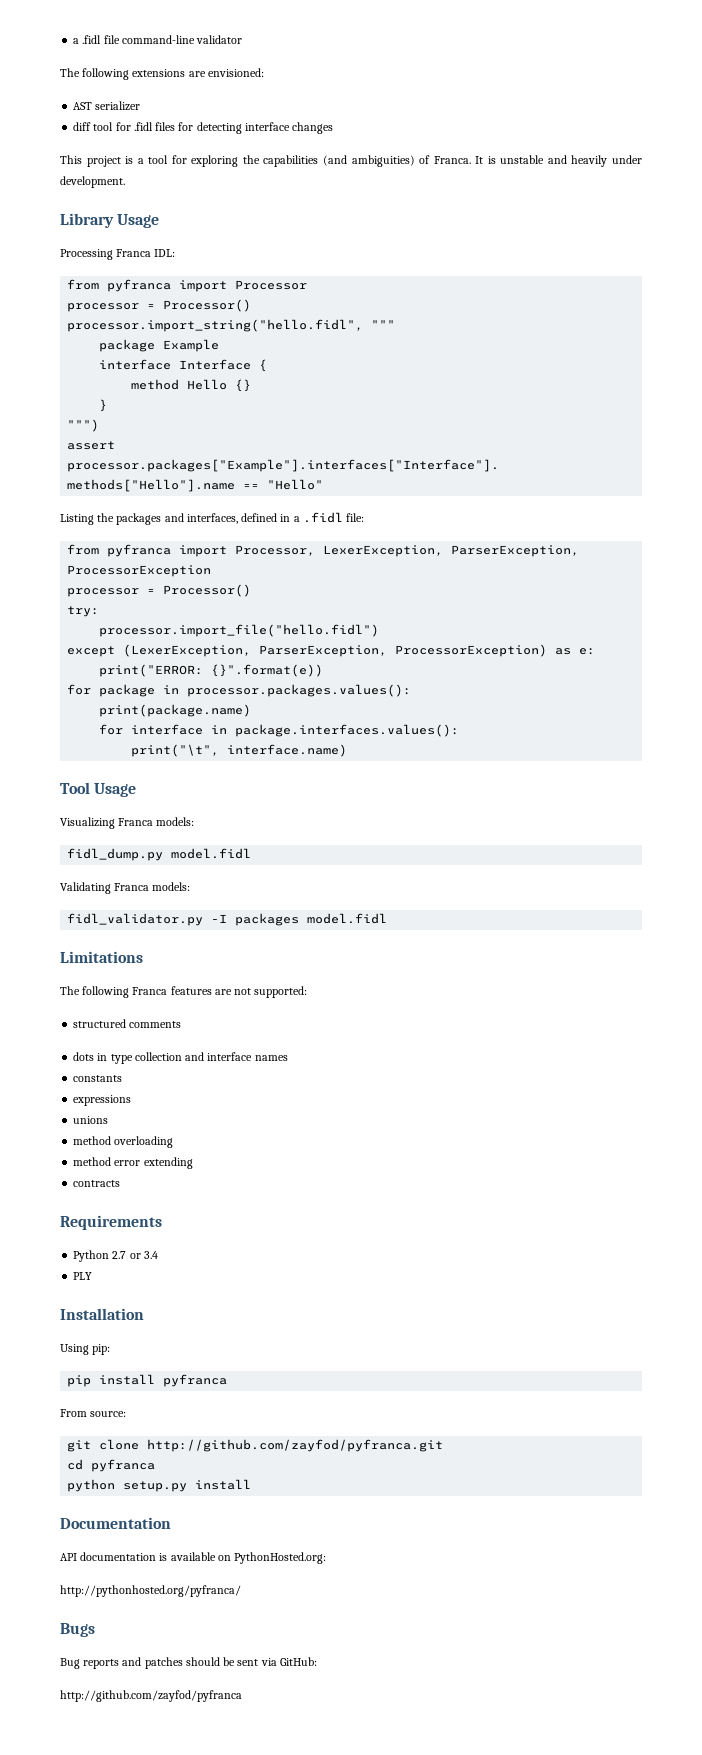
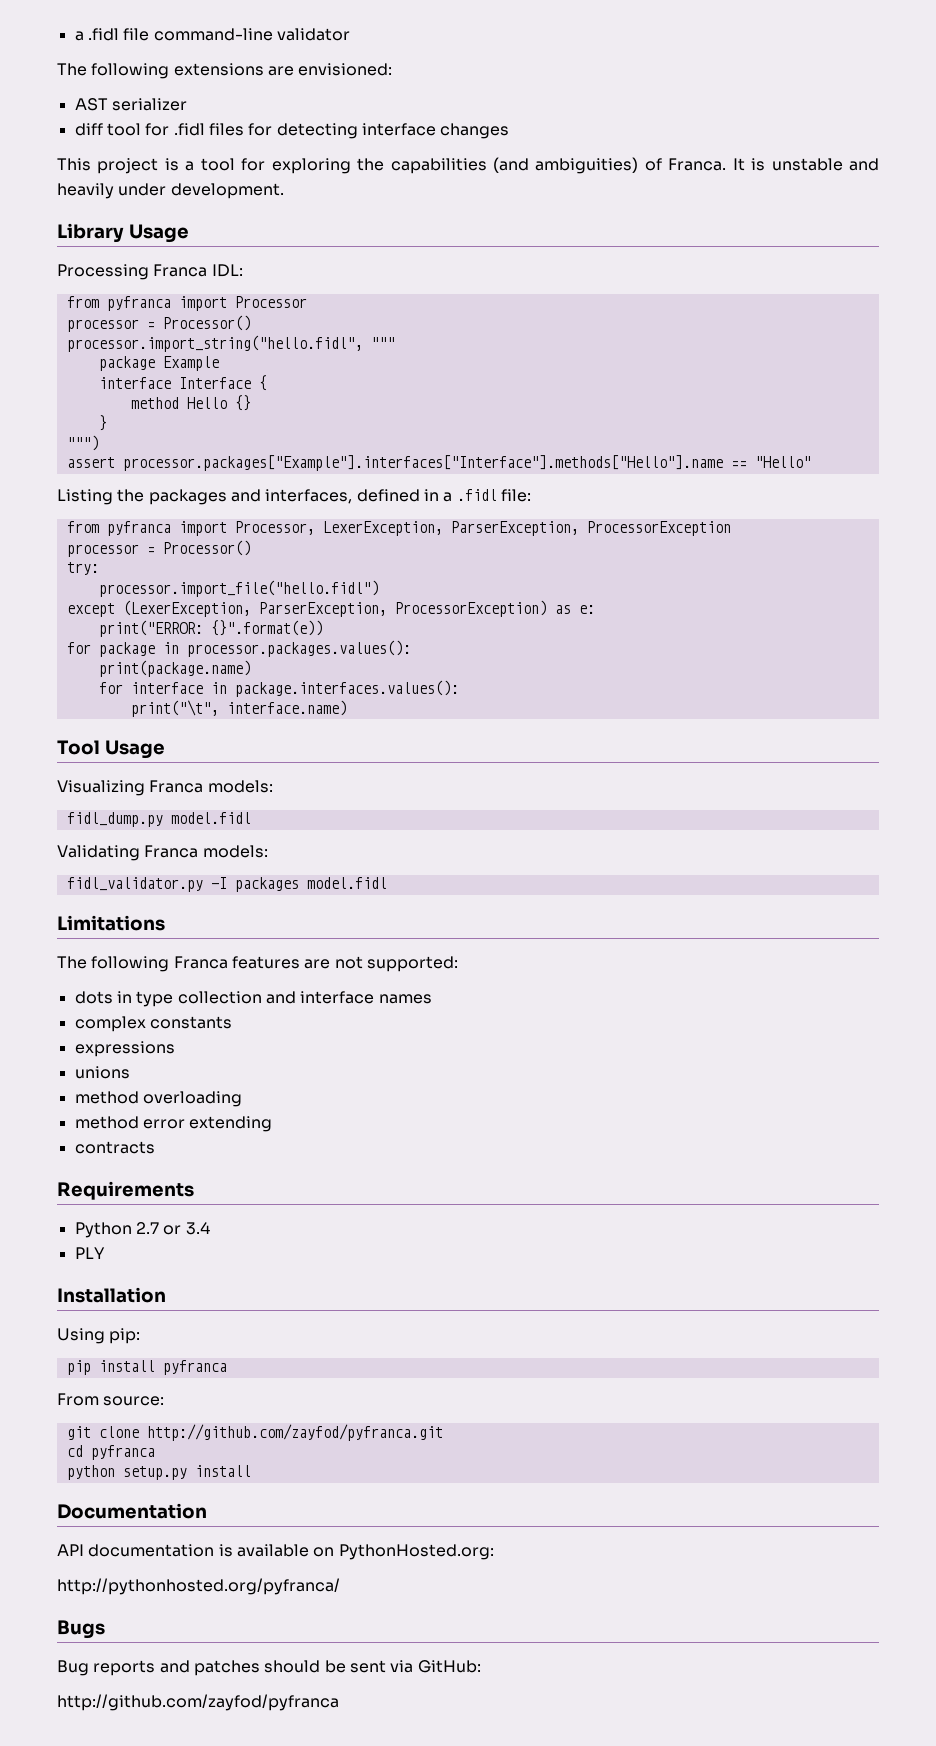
- structured comments
- constants
+ complex constants

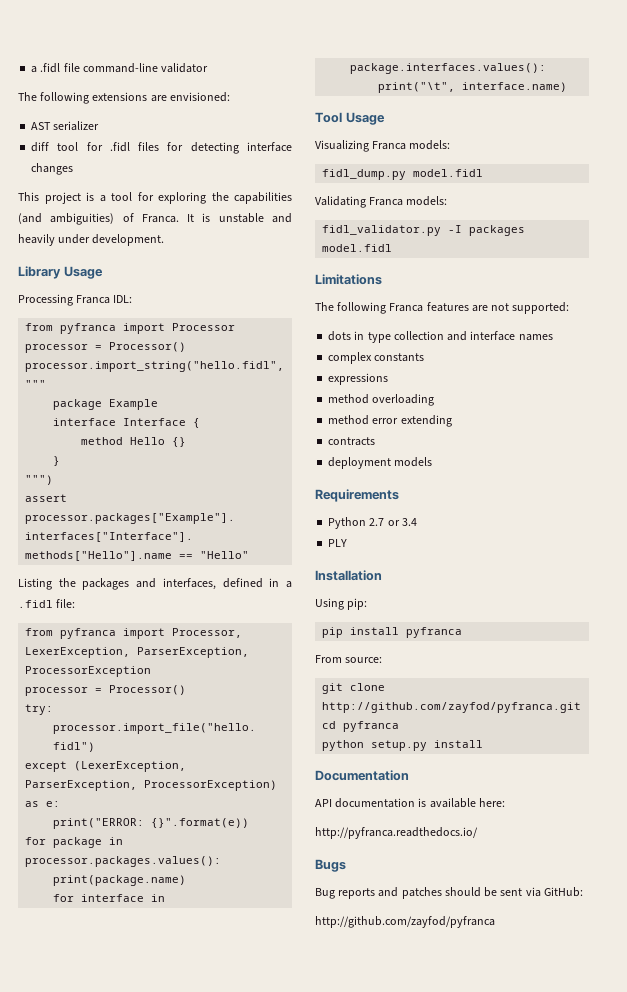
- unions
+ deployment models
- API documentation is available on PythonHosted.org:
- http://pythonhosted.org/pyfranca/
+ API documentation is available here:
+ http://pyfranca.readthedocs.io/

